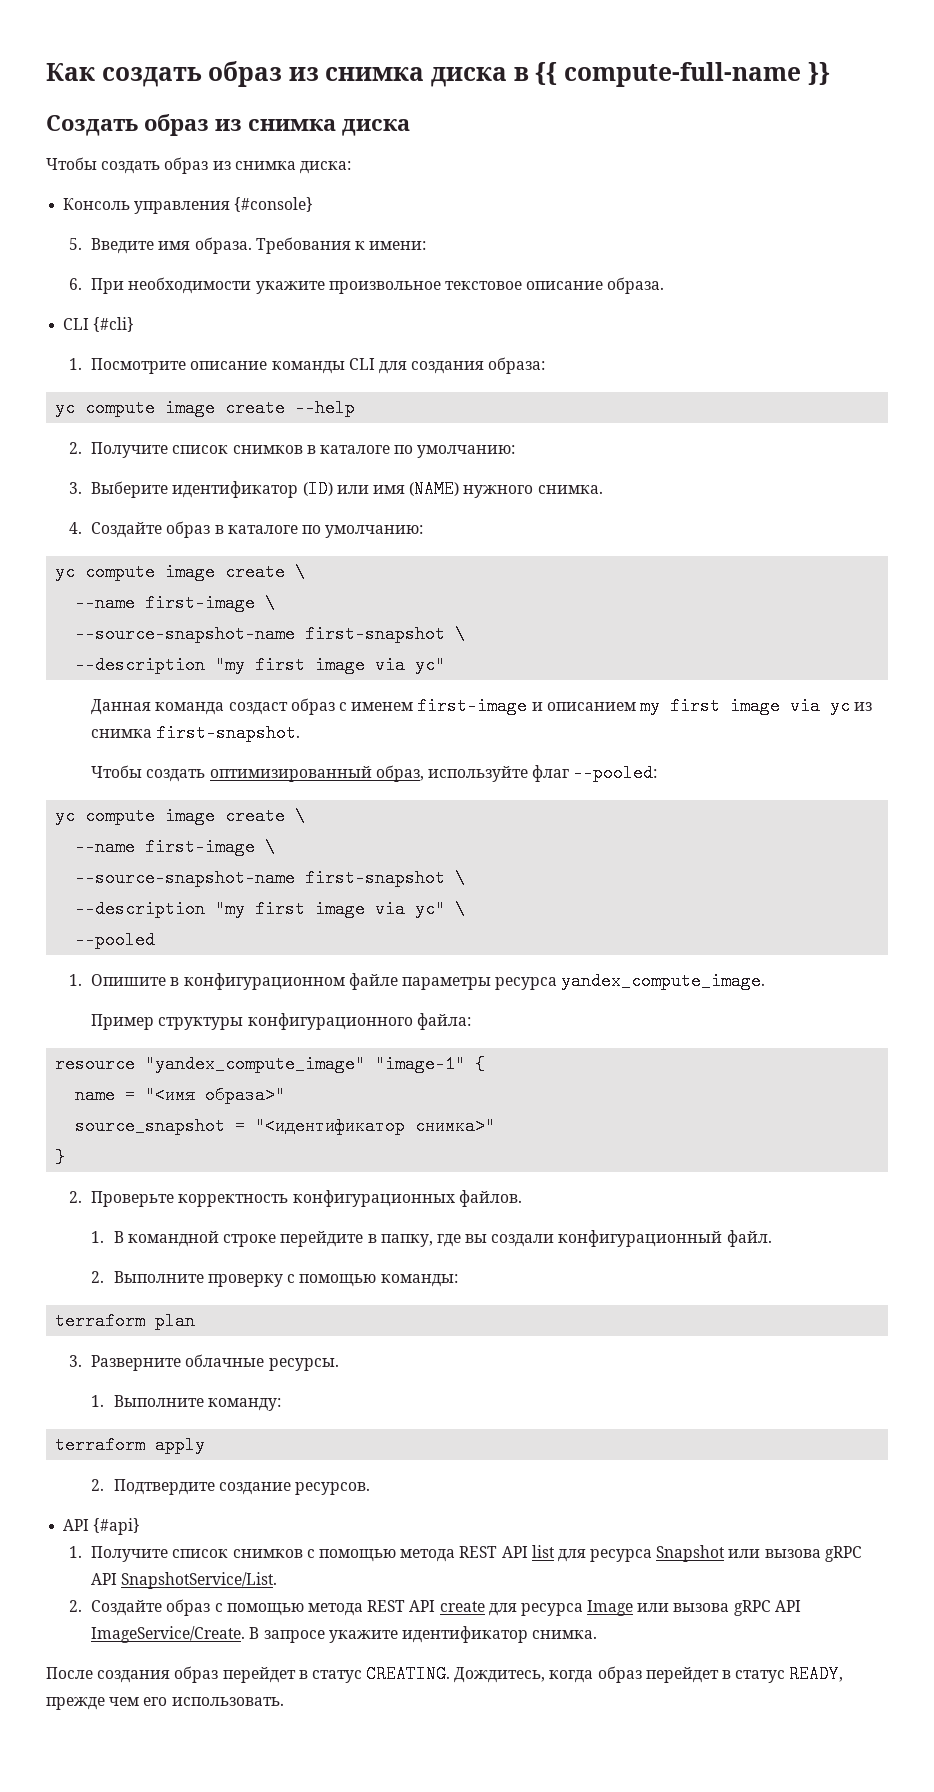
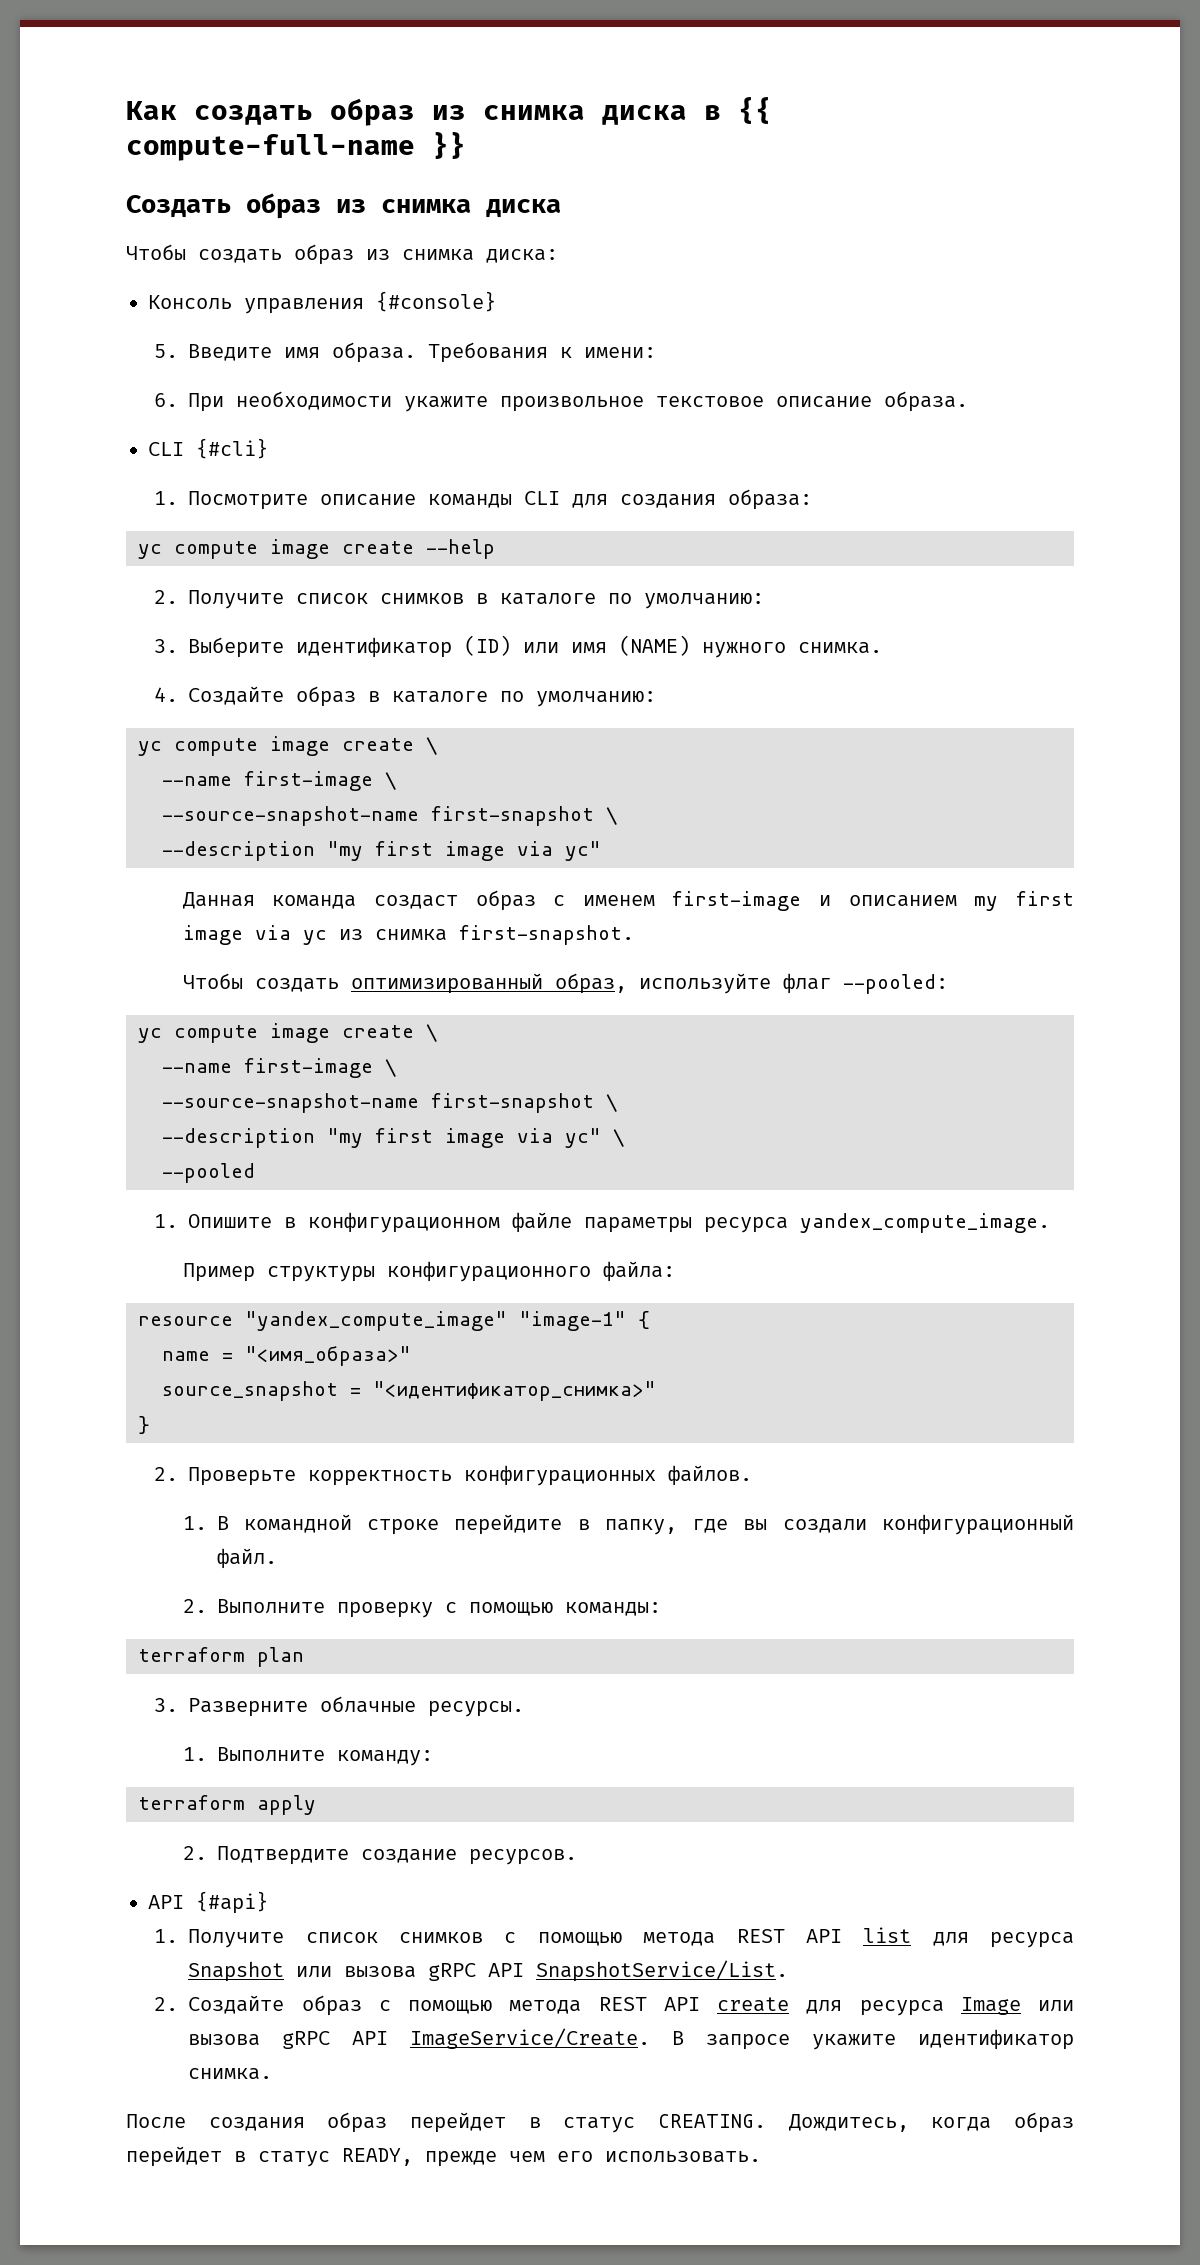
- name = "<имя образа>"
+ name = "<имя_образа>"
- source_snapshot = "<идентификатор снимка>"
+ source_snapshot = "<идентификатор_снимка>"

